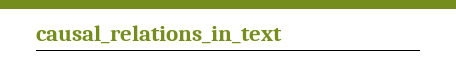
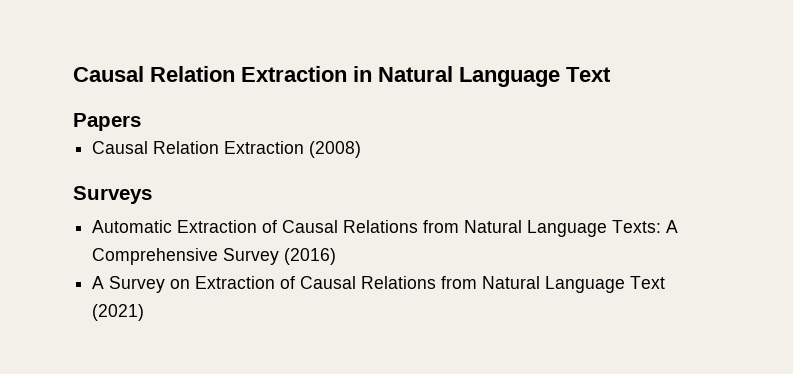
- causal_relations_in_text
+ Causal Relation Extraction in Natural Language Text
+ Papers
+ Causal Relation Extraction (2008)
+ Surveys
+ Automatic Extraction of Causal Relations from Natural Language Texts: A Comprehensive Survey (2016)
+ A Survey on Extraction of Causal Relations from Natural Language Text (2021)

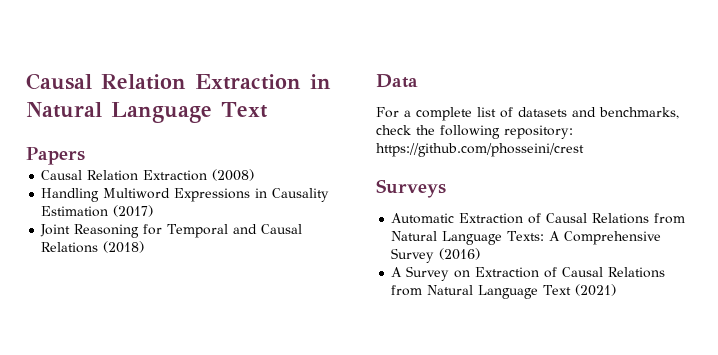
+ Handling Multiword Expressions in Causality Estimation (2017)
+ Joint Reasoning for Temporal and Causal Relations (2018)
+ Data
+ For a complete list of datasets and benchmarks, check the following repository: https://github.com/phosseini/crest

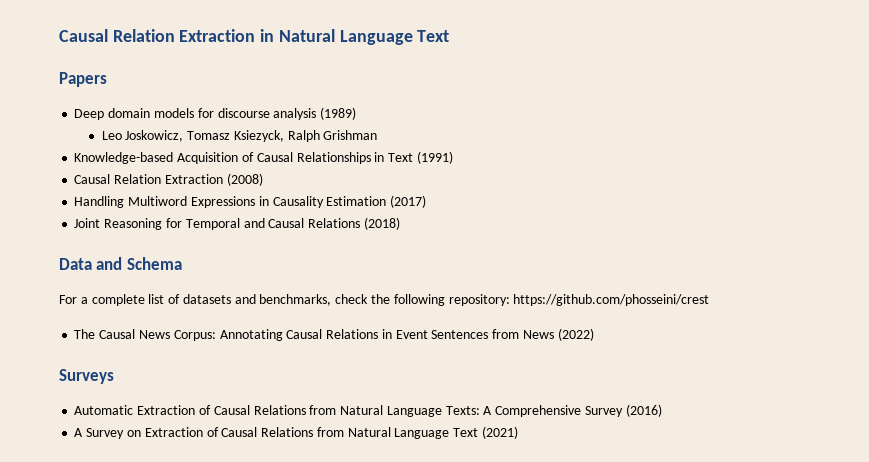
+ Deep domain models for discourse analysis (1989)
+ Leo Joskowicz, Tomasz Ksiezyck, Ralph Grishman
+ Knowledge-based Acquisition of Causal Relationships in Text (1991)
- Data
+ Data and Schema
+ The Causal News Corpus: Annotating Causal Relations in Event Sentences from News (2022)

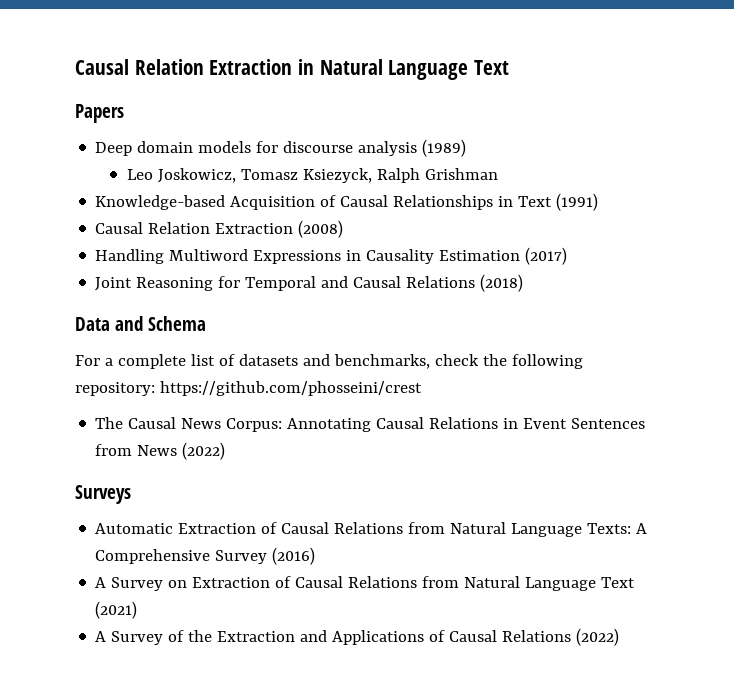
+ A Survey of the Extraction and Applications of Causal Relations (2022)

